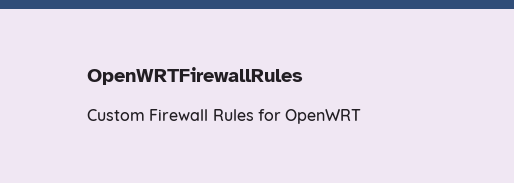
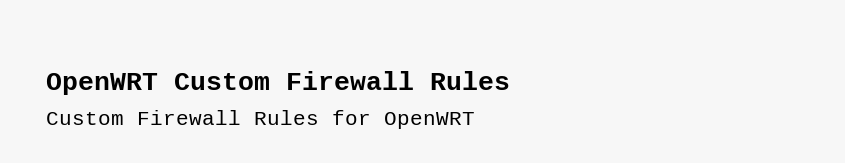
- OpenWRTFirewallRules
+ OpenWRT Custom Firewall Rules

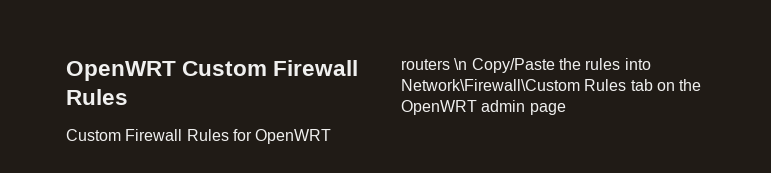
- Custom Firewall Rules for OpenWRT
+ Custom Firewall Rules for OpenWRT routers \n Copy/Paste the rules into Network\Firewall\Custom Rules tab on the OpenWRT admin page

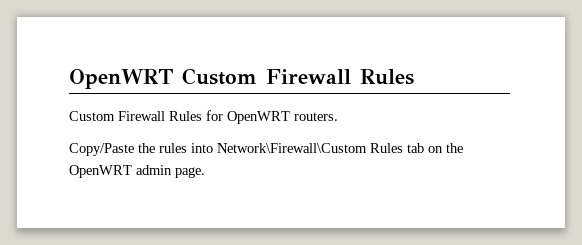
- Custom Firewall Rules for OpenWRT routers \n Copy/Paste the rules into Network\Firewall\Custom Rules tab on the OpenWRT admin page
+ Custom Firewall Rules for OpenWRT routers.
+ Copy/Paste the rules into Network\Firewall\Custom Rules tab on the OpenWRT admin page.

